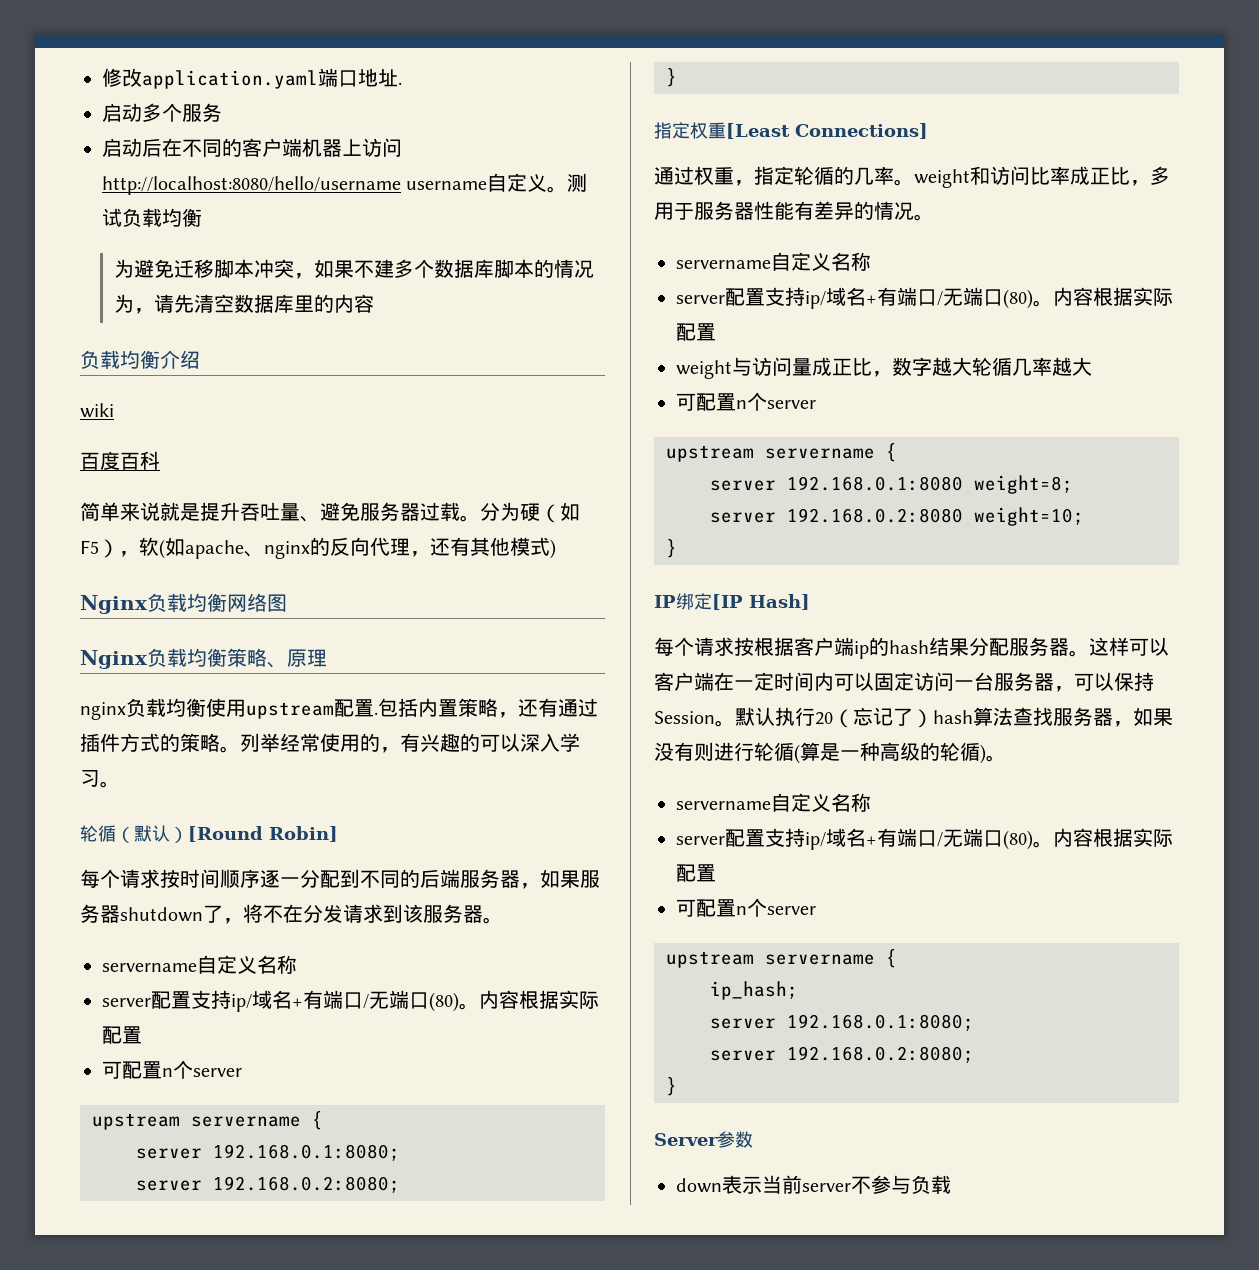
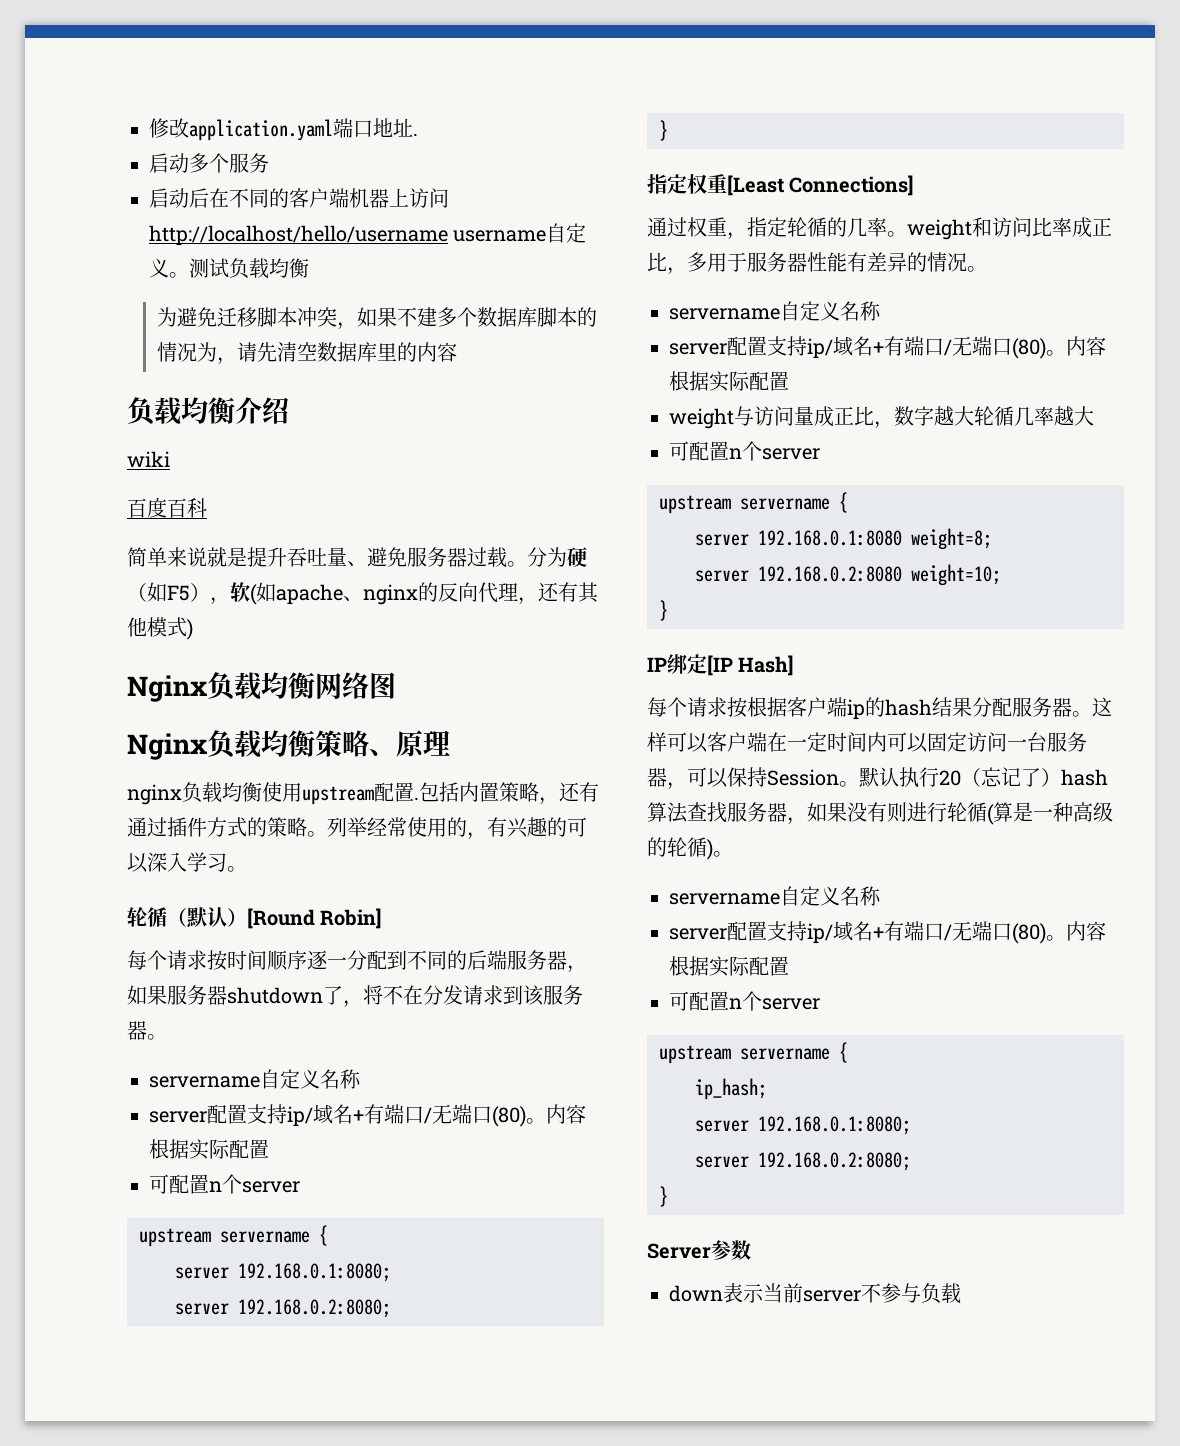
- 启动后在不同的客户端机器上访问http://localhost:8080/hello/username username自定义。
+ 启动后在不同的客户端机器上访问http://localhost/hello/username username自定义。

